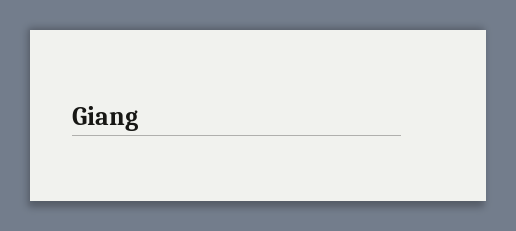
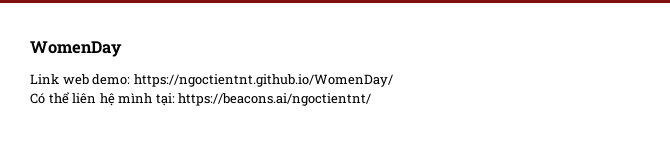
- Giang
+ WomenDay
+ Link web demo: https://ngoctientnt.github.io/WomenDay/
+ Có thể liên hệ mình tại: https://beacons.ai/ngoctientnt/

